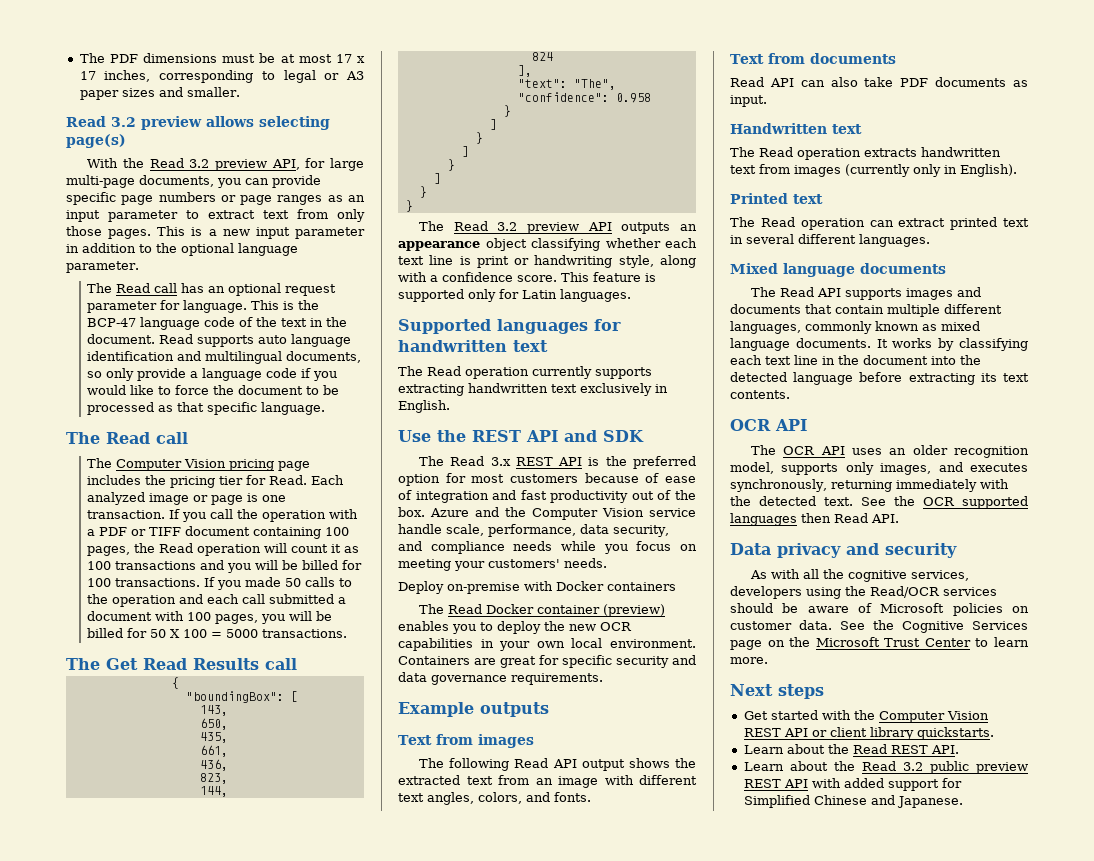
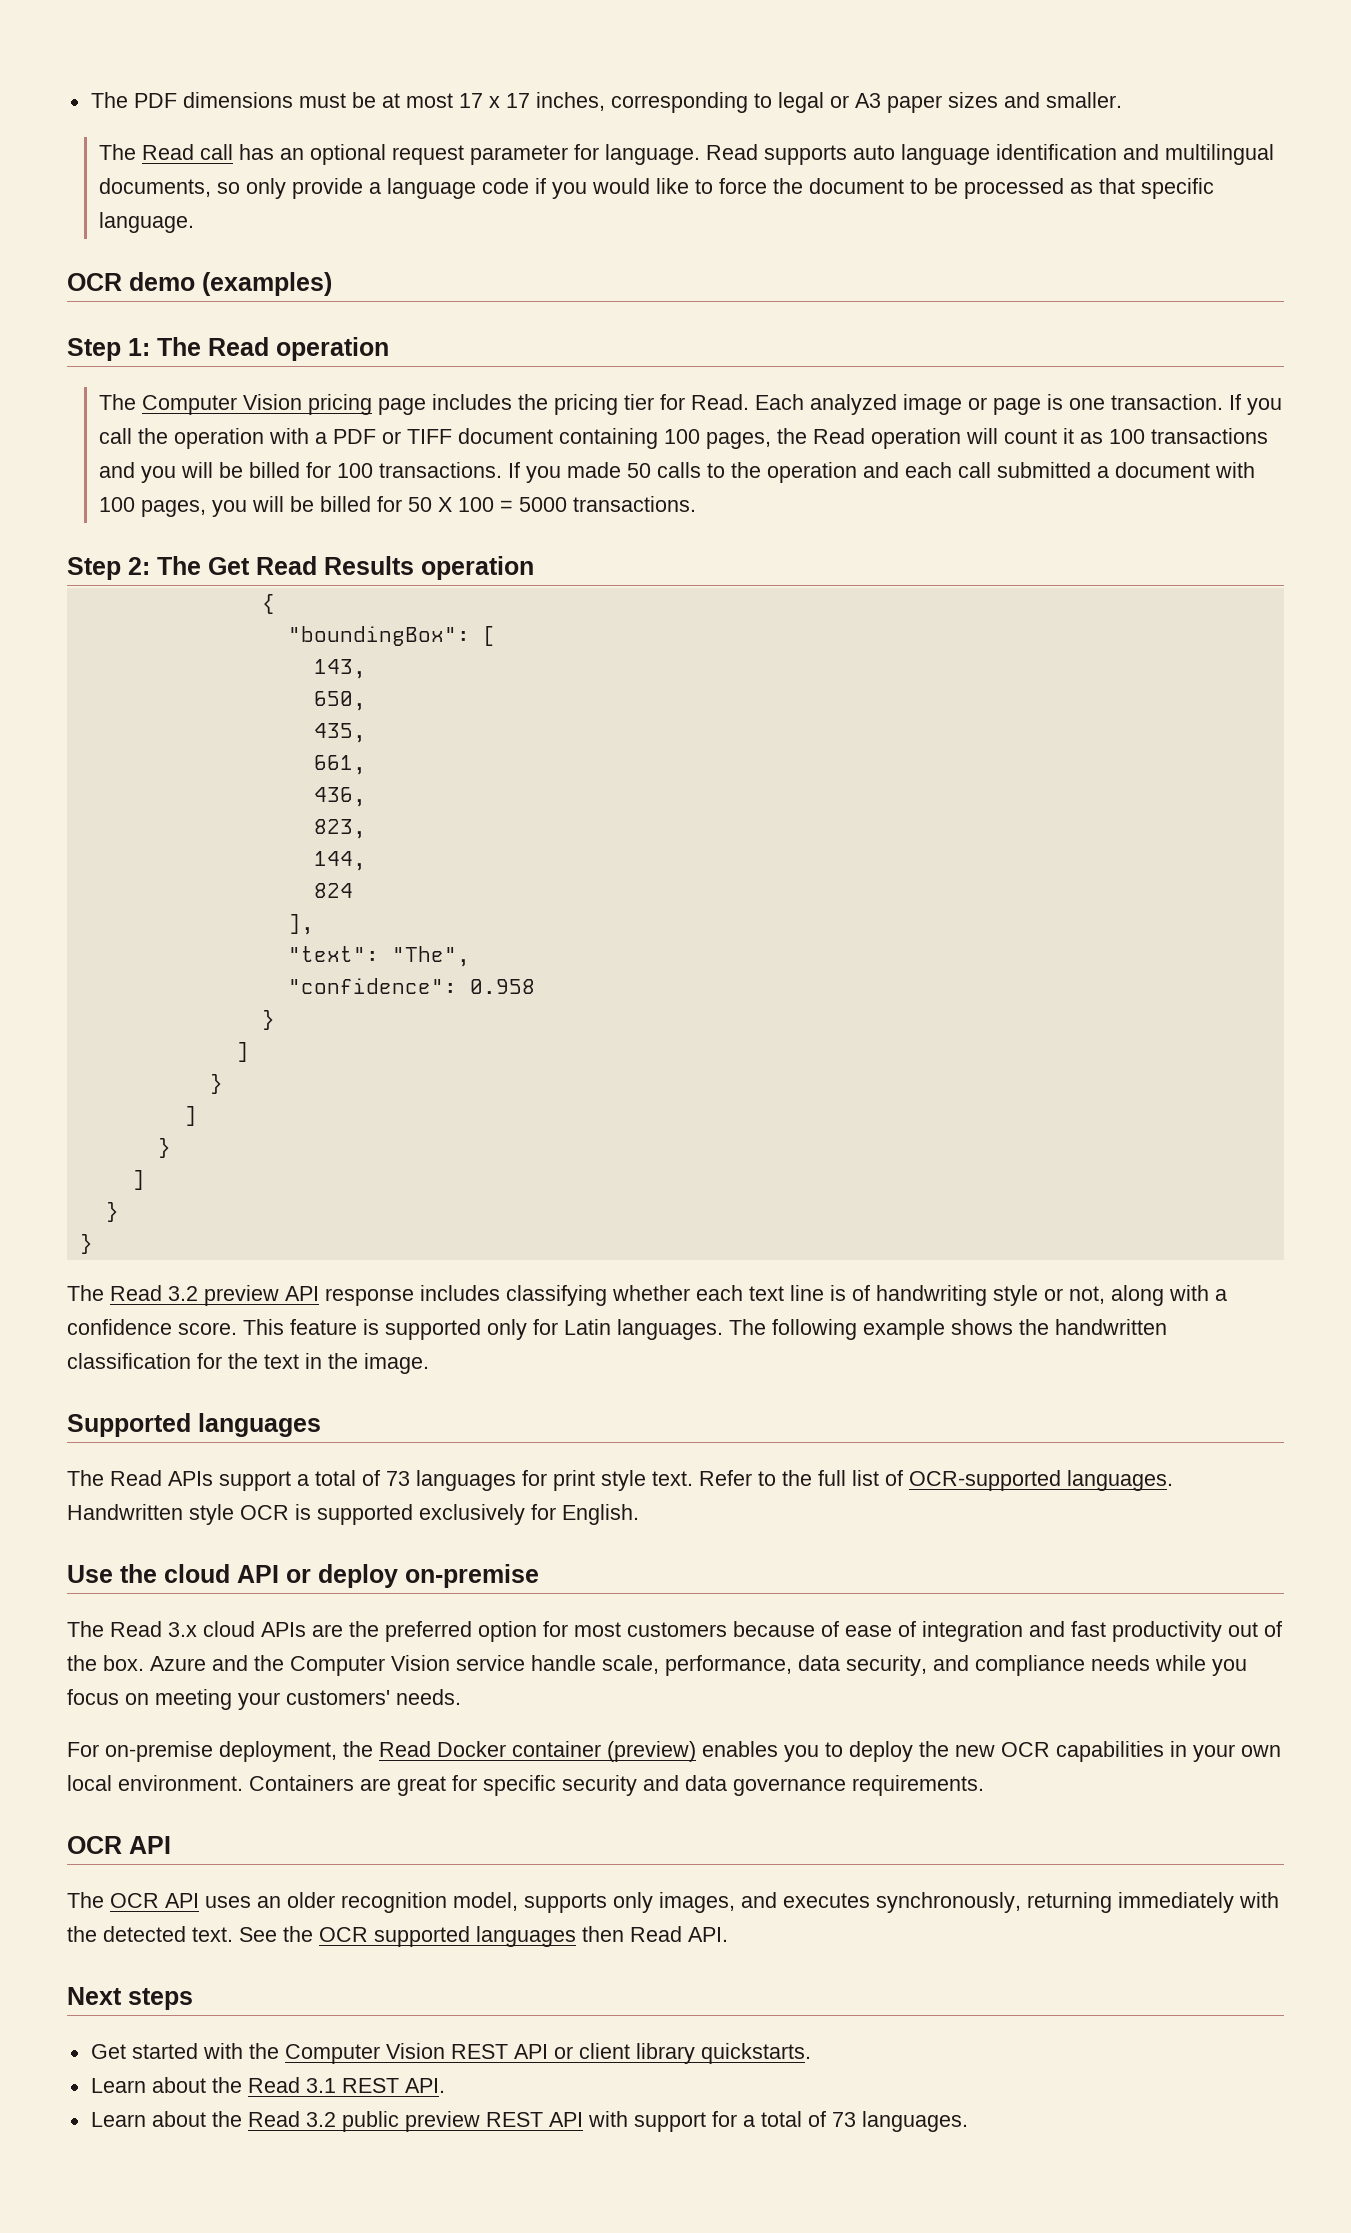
- Read 3.2 preview allows selecting page(s)
- With the Read 3.2 preview API, for large multi-page documents, you can provide specific page numbers or page ranges as an input parameter to extract text from only those pages. This is a new input parameter in addition to the optional language parameter.
- This is the BCP-47 language code of the text in the document.
  Read supports auto language identification and multilingual documents, so only provide a language code if you would like to force the document to be processed as that specific language.
- The Read call
+ OCR demo (examples)
+ Step 1: The Read operation
- The Get Read Results call
+ Step 2: The Get Read Results operation
- The Read 3.2 preview API outputs an appearance object classifying whether each text line is print or handwriting style, along with a confidence score.
+ The Read 3.2 preview API response includes classifying whether each text line is of handwriting style or not, along with a confidence score.
+ The following example shows the handwritten classification for the text in the image.
- Supported languages for handwritten text
- The Read operation currently supports extracting handwritten text exclusively in English.
- Use the REST API and SDK
+ Supported languages
+ The Read APIs support a total of 73 languages for print style text. Refer to the full list of OCR-supported languages. Handwritten style OCR is supported exclusively for English.
+ Use the cloud API or deploy on-premise
- The Read 3.x REST API is the preferred option for most customers because of ease of integration and fast productivity out of the box.
+ The Read 3.x cloud APIs are the preferred option for most customers because of ease of integration and fast productivity out of the box.
- Deploy on-premise with Docker containers
- The Read Docker container (preview) enables you to deploy the new OCR capabilities in your own local environment.
+ For on-premise deployment, the Read Docker container (preview) enables you to deploy the new OCR capabilities in your own local environment.
- Example outputs
- Text from images
- The following Read API output shows the extracted text from an image with different text angles, colors, and fonts.
- Text from documents
- Read API can also take PDF documents as input.
- Handwritten text
- The Read operation extracts handwritten text from images (currently only in English).
- Printed text
- The Read operation can extract printed text in several different languages.
- Mixed language documents
- The Read API supports images and documents that contain multiple different languages, commonly known as mixed language documents. It works by classifying each text line in the document into the detected language before extracting its text contents.
- Data privacy and security
- As with all the cognitive services, developers using the Read/OCR services should be aware of Microsoft policies on customer data. See the Cognitive Services page on the Microsoft Trust Center to learn more.
- Learn about the Read REST API.
+ Learn about the Read 3.1 REST API.
- Learn about the Read 3.2 public preview REST API with added support for Simplified Chinese and Japanese.
+ Learn about the Read 3.2 public preview REST API with support for a total of 73 languages.

